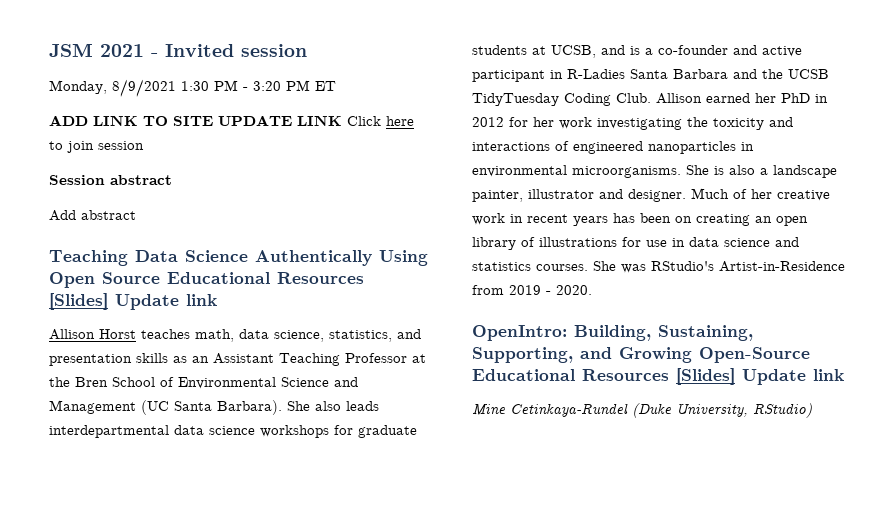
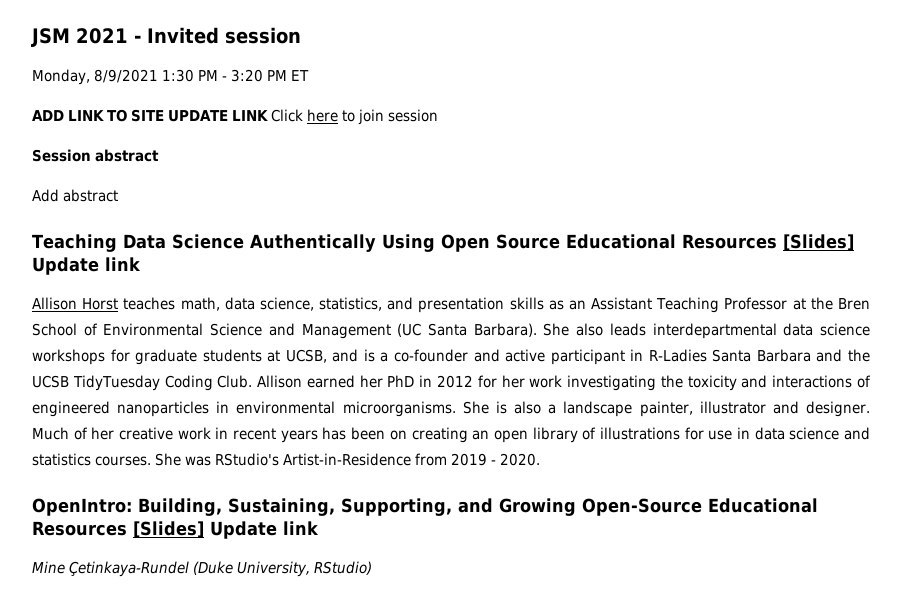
- Mine Cetinkaya-Rundel (Duke University, RStudio)
+ Mine Çetinkaya-Rundel (Duke University, RStudio)

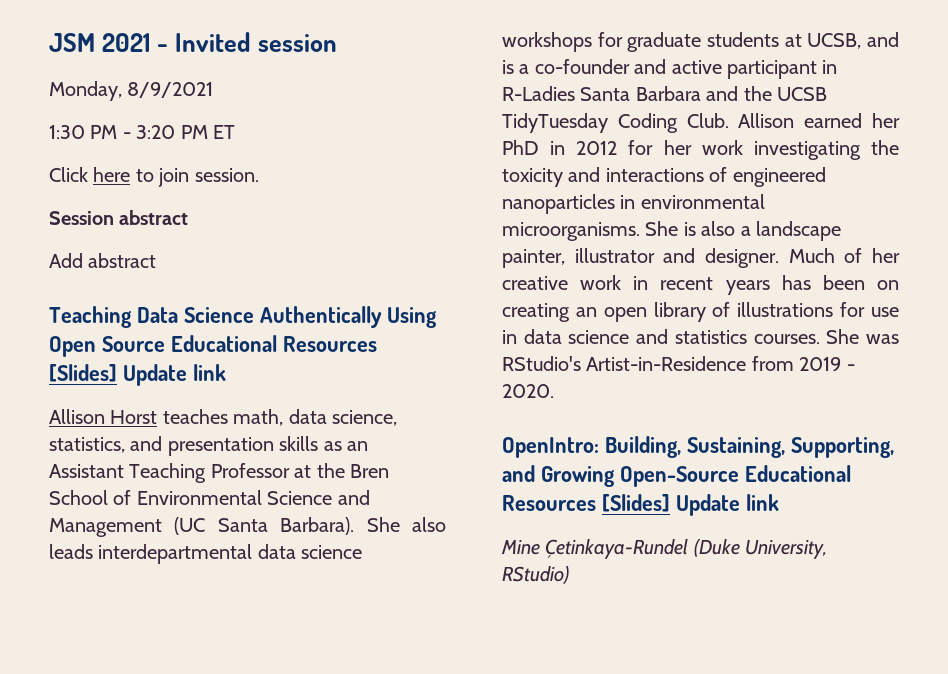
- Monday, 8/9/2021 1:30 PM - 3:20 PM ET
+ Monday, 8/9/2021
+ 1:30 PM - 3:20 PM ET
- ADD LINK TO SITE UPDATE LINK Click here to join session
+ Click here to join session.

